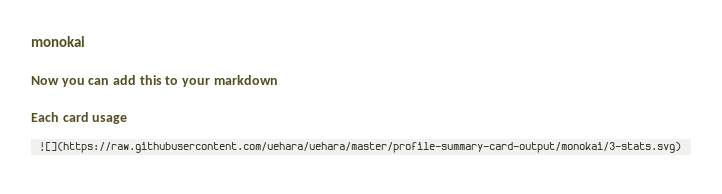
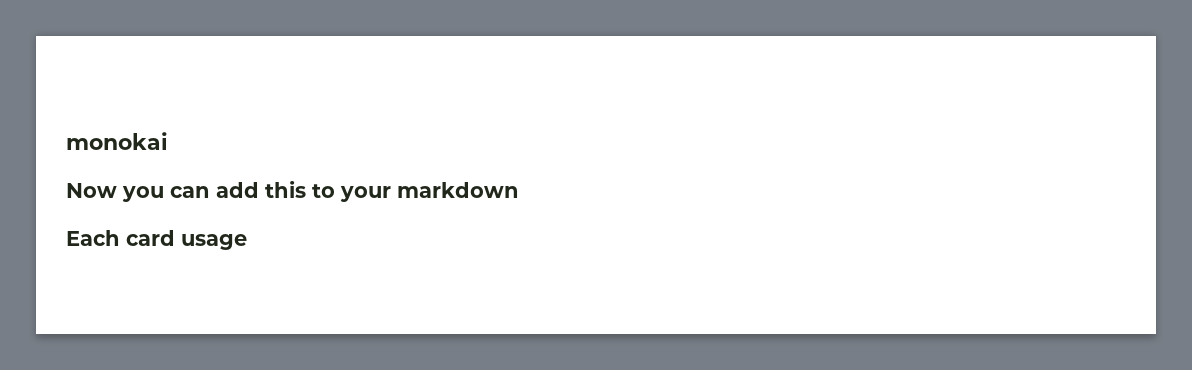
- ![](https://raw.githubusercontent.com/uehara/uehara/master/profile-summary-card-output/monokai/3-stats.svg)

